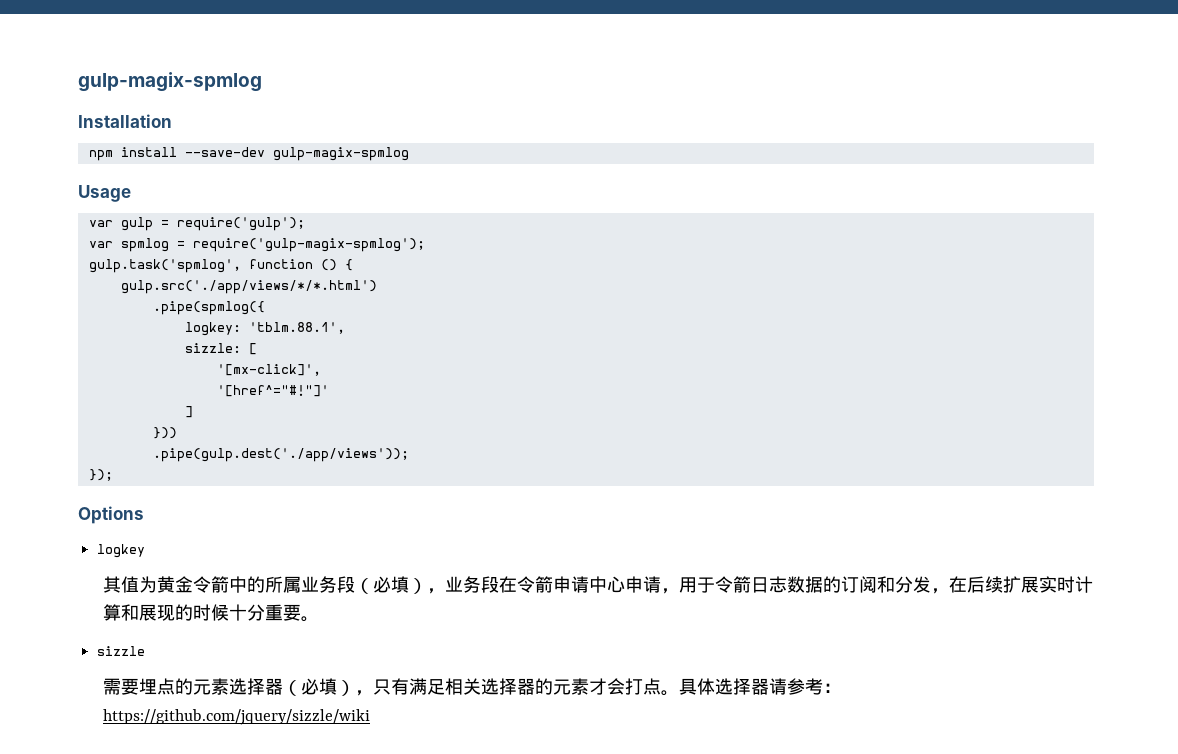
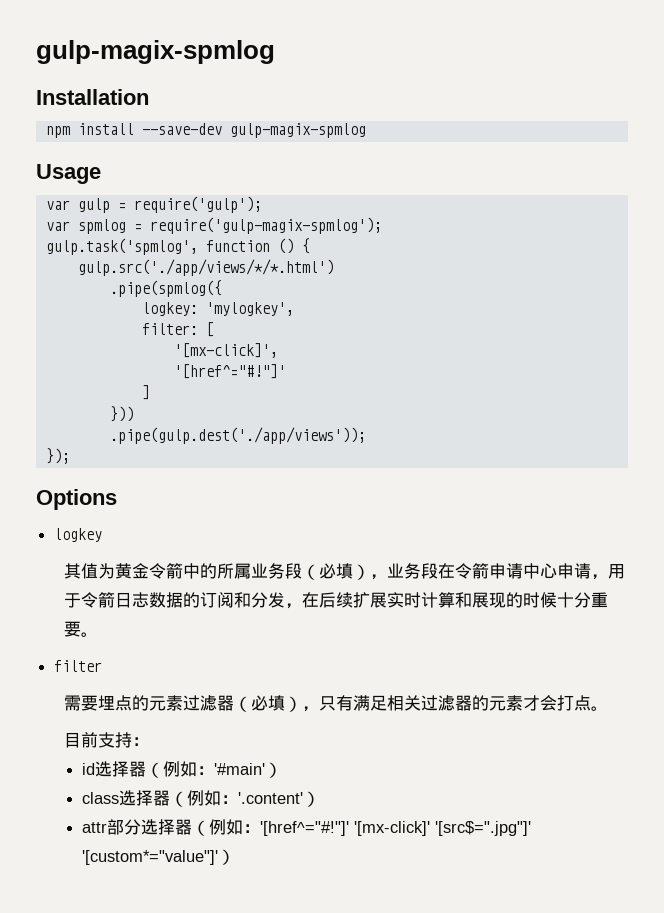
- logkey: 'tblm.88.1',
- sizzle: [
+ logkey: 'mylogkey',
+ filter: [
- sizzle
+ filter
- 需要埋点的元素选择器（必填），只有满足相关选择器的元素才会打点。具体选择器请参考：https://github.com/jquery/sizzle/wiki
+ 需要埋点的元素过滤器（必填），只有满足相关过滤器的元素才会打点。
+ 目前支持：
+ id选择器（例如：'#main'）
+ class选择器（例如：'.content'）
+ attr部分选择器（例如：'[href^="#!"]' '[mx-click]' '[src$=".jpg"]' '[custom*="value"]'）

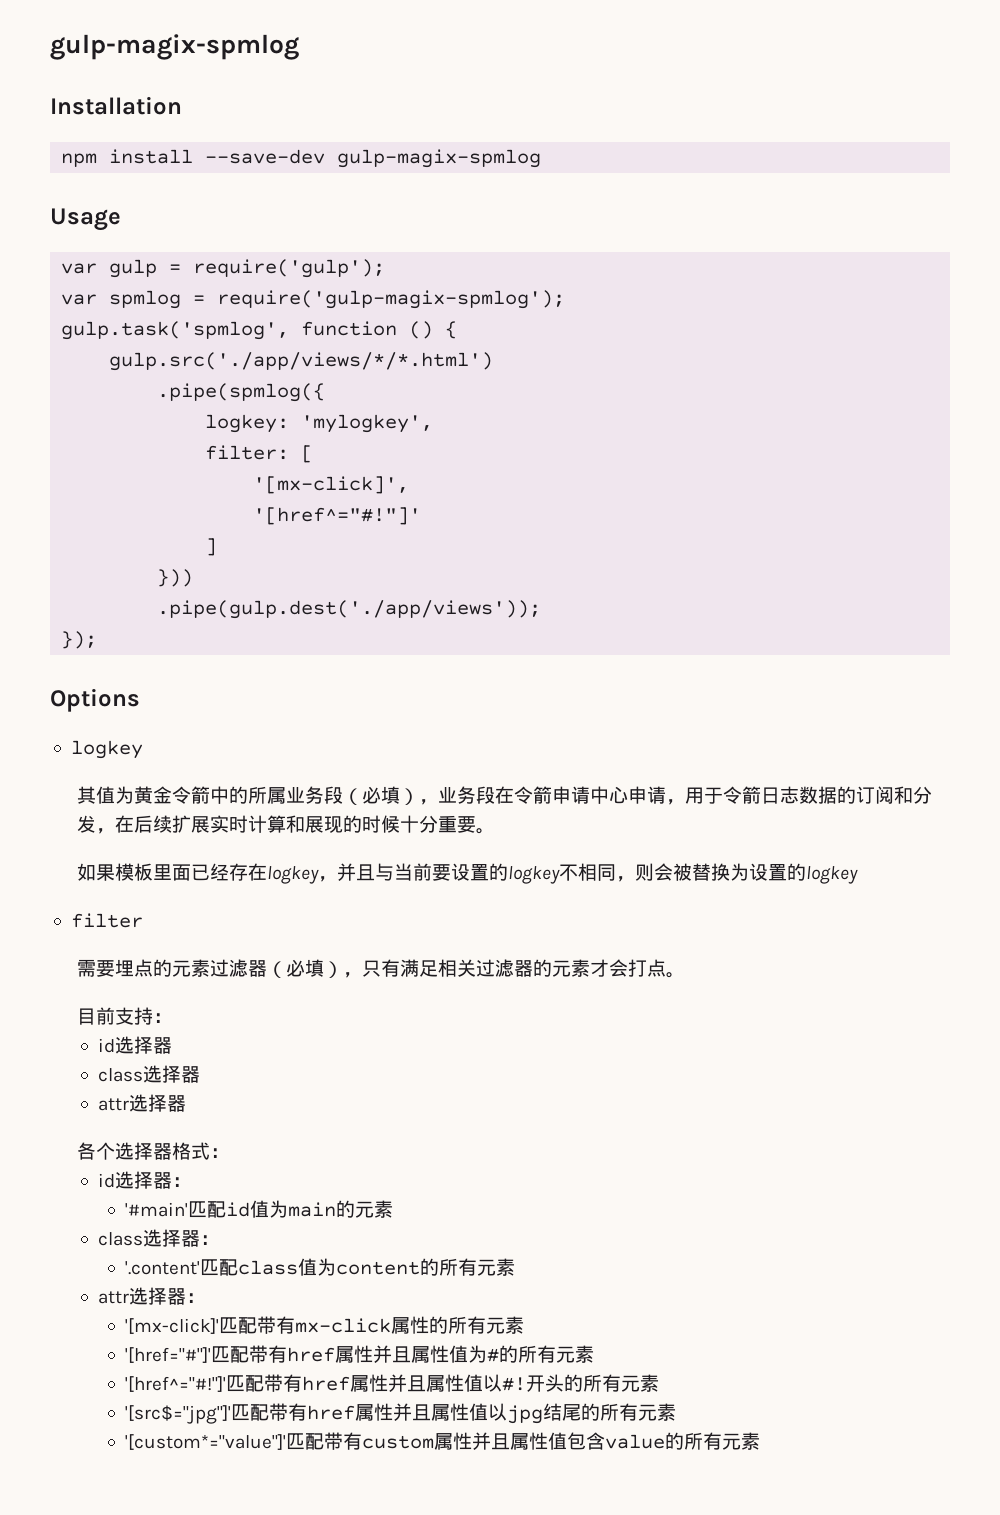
+ 如果模板里面已经存在logkey，并且与当前要设置的logkey不相同，则会被替换为设置的logkey
  目前支持：
- id选择器（例如：'#main'）
- class选择器（例如：'.content'）
- attr部分选择器（例如：'[href^="#!"]' '[mx-click]' '[src$=".jpg"]' '[custom*="value"]'）
+ id选择器
+ class选择器
+ attr选择器
+ 各个选择器格式：
+ id选择器：
+ '#main'匹配id值为main的元素
+ class选择器：
+ '.content'匹配class值为content的所有元素
+ attr选择器：
+ '[mx-click]'匹配带有mx-click属性的所有元素
+ '[href="#"]'匹配带有href属性并且属性值为#的所有元素
+ '[href^="#!"]'匹配带有href属性并且属性值以#!开头的所有元素
+ '[src$="jpg"]'匹配带有href属性并且属性值以jpg结尾的所有元素
+ '[custom*="value"]'匹配带有custom属性并且属性值包含value的所有元素

